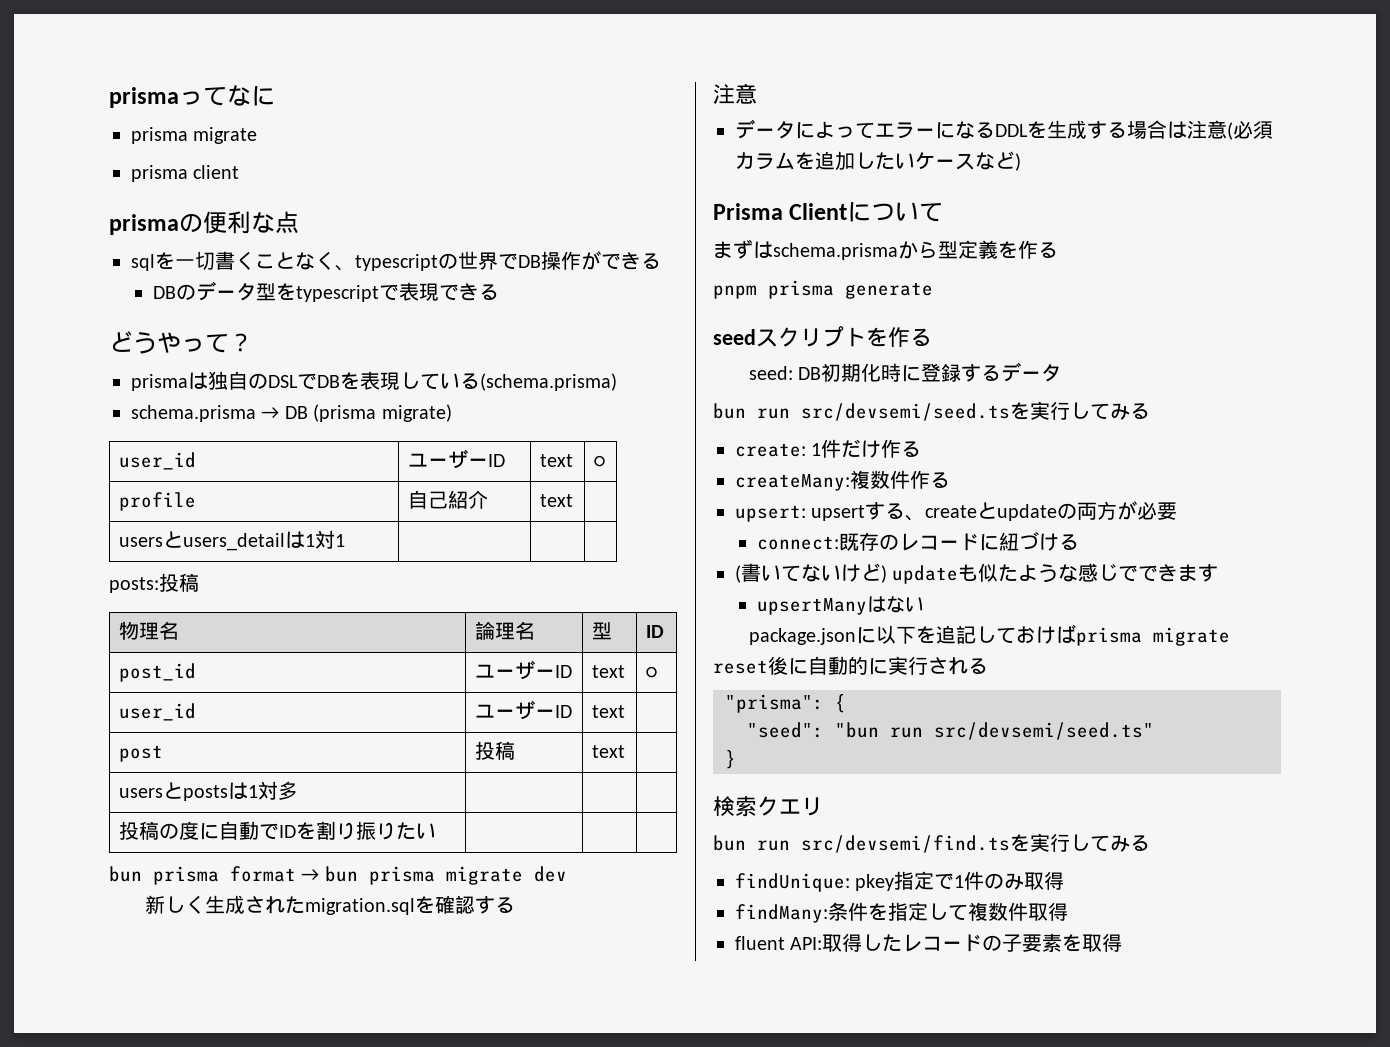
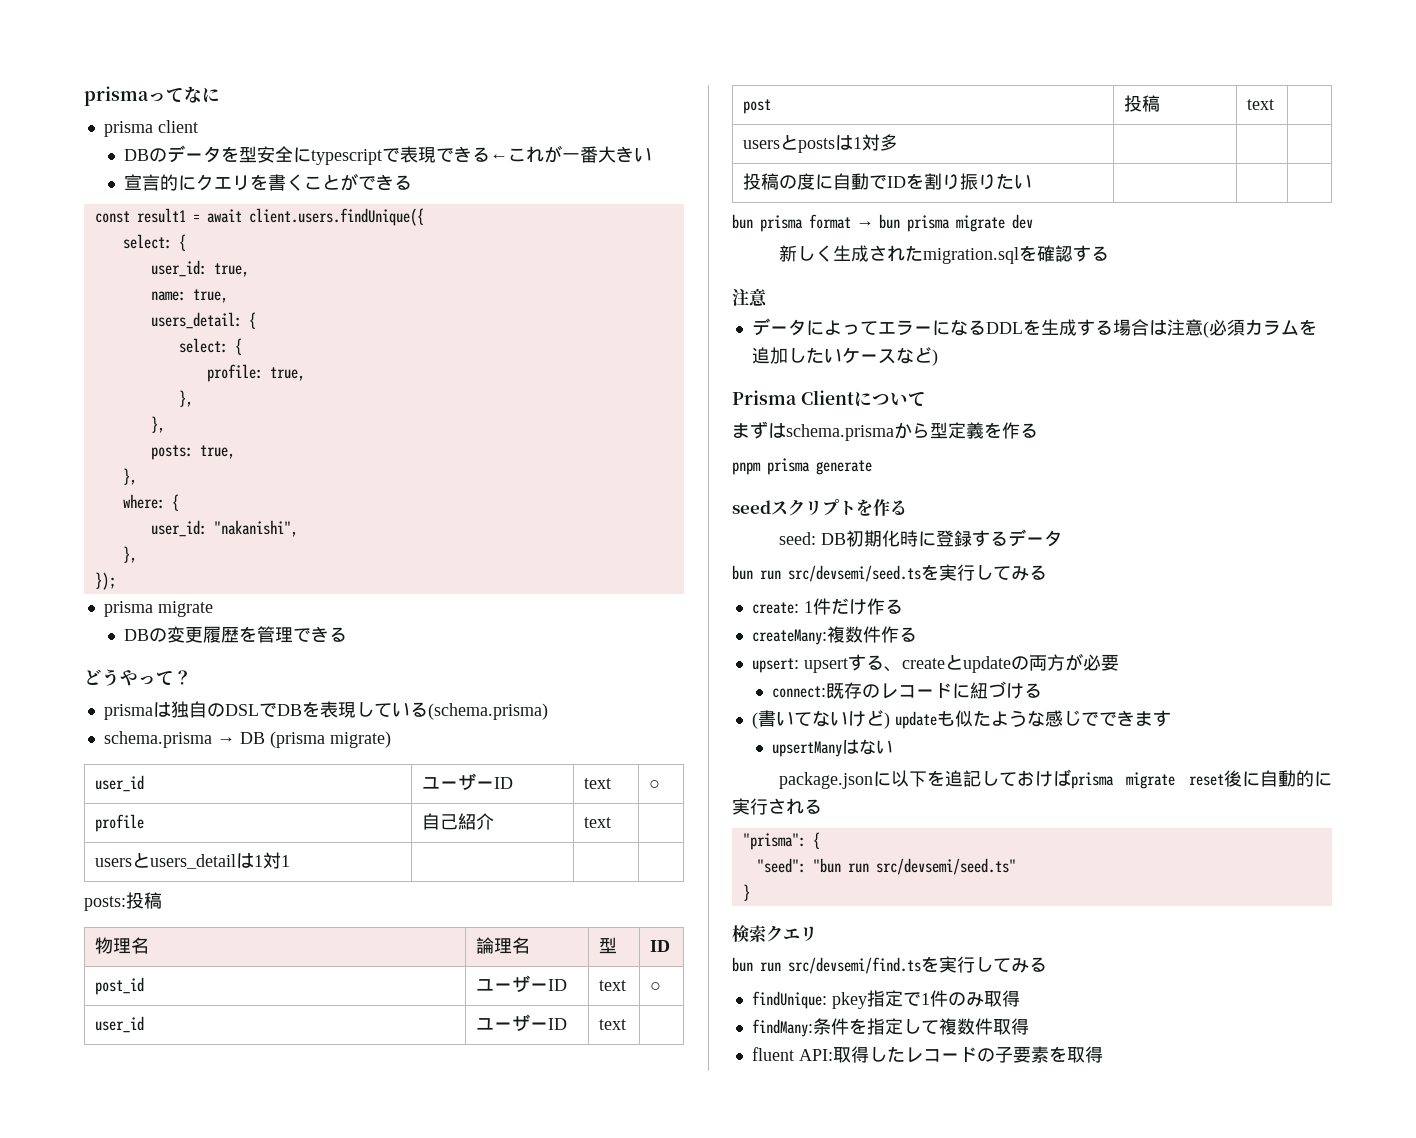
  prismaってなに
- prisma migrate
- prismaの便利な点
- sqlを一切書くことなく、typescriptの世界でDB操作ができる
- DBのデータ型をtypescriptで表現できる
+ DBのデータを型安全にtypescriptで表現できる←これが一番大きい
+ 宣言的にクエリを書くことができる
+ const result1 = await client.users.findUnique({
+ select: {
+ user_id: true,
+ name: true,
+ users_detail: {
+ select: {
+ profile: true,
+ },
+ },
+ posts: true,
+ },
+ where: {
+ user_id: "nakanishi",
+ },
+ });
+ prisma migrate
+ DBの変更履歴を管理できる

